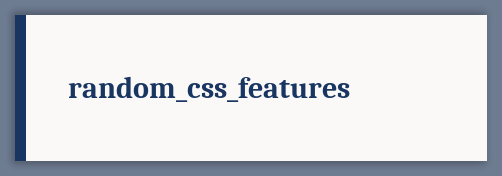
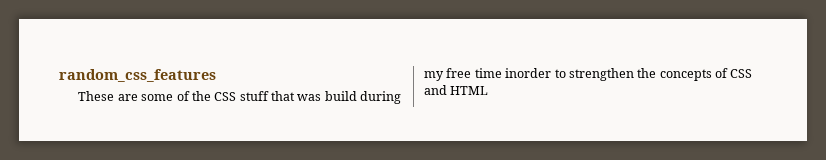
+ These are some of the CSS stuff that was build during my free time inorder to strengthen the concepts of CSS and HTML

